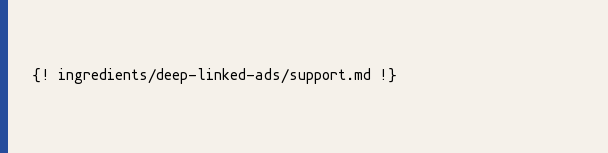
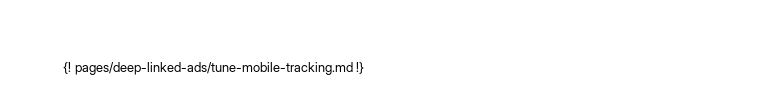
- {! ingredients/deep-linked-ads/support.md !}
+ {! pages/deep-linked-ads/tune-mobile-tracking.md !}

